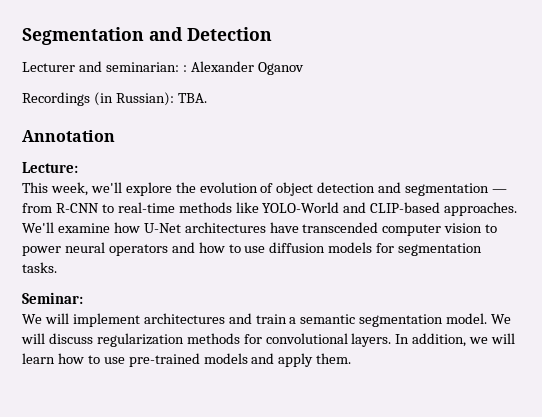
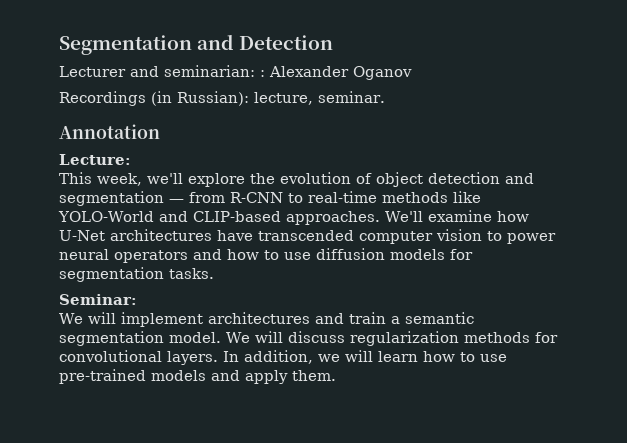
- Recordings (in Russian): TBA.
+ Recordings (in Russian): lecture, seminar.

